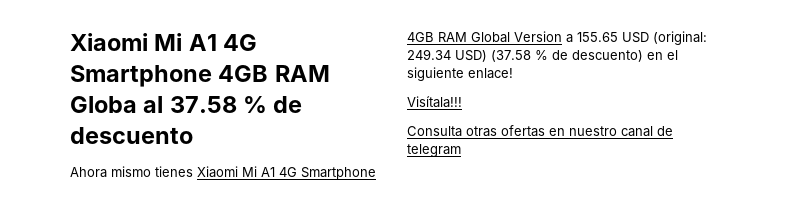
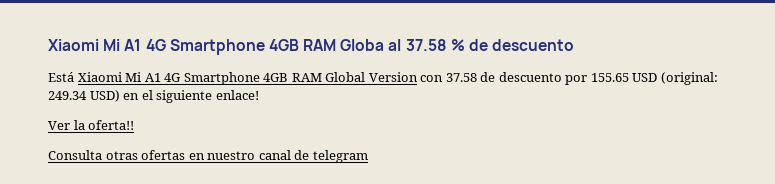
- Ahora mismo tienes Xiaomi Mi A1 4G Smartphone 4GB RAM Global Version a 155.65 USD (original: 249.34 USD) (37.58 % de descuento) en el siguiente enlace!
+ Está Xiaomi Mi A1 4G Smartphone 4GB RAM Global Version con 37.58 de descuento por 155.65 USD (original: 249.34 USD) en el siguiente enlace!
- Visítala!!!
+ Ver la oferta!!

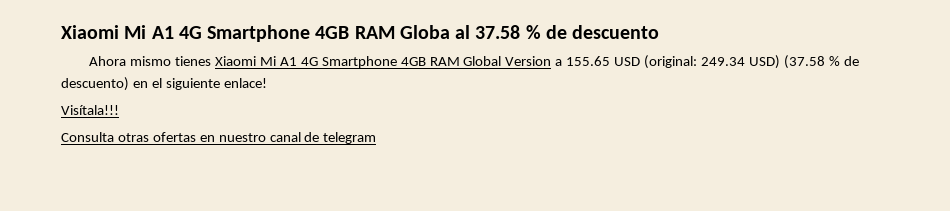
- Está Xiaomi Mi A1 4G Smartphone 4GB RAM Global Version con 37.58 de descuento por 155.65 USD (original: 249.34 USD) en el siguiente enlace!
+ Ahora mismo tienes Xiaomi Mi A1 4G Smartphone 4GB RAM Global Version a 155.65 USD (original: 249.34 USD) (37.58 % de descuento) en el siguiente enlace!
- Ver la oferta!!
+ Visítala!!!

